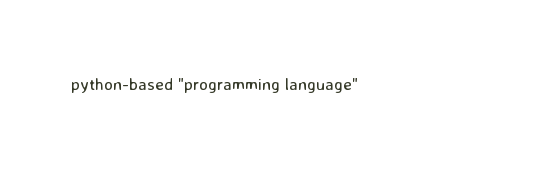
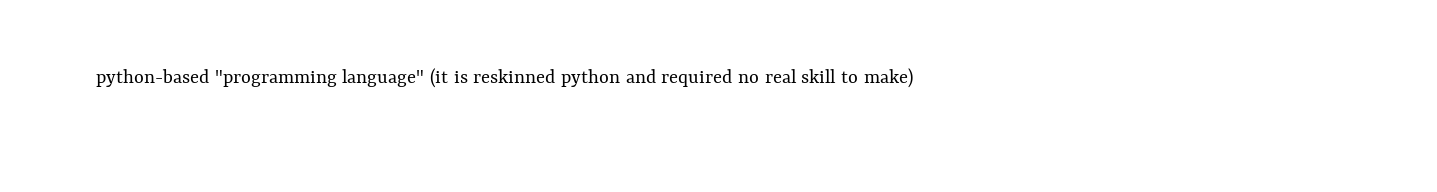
- python-based "programming language"
+ python-based "programming language" (it is reskinned python and required no real skill to make)

